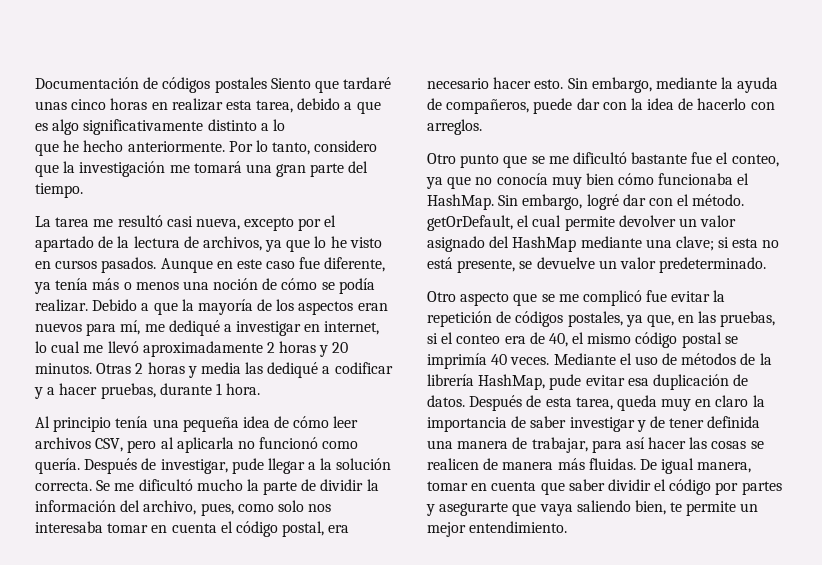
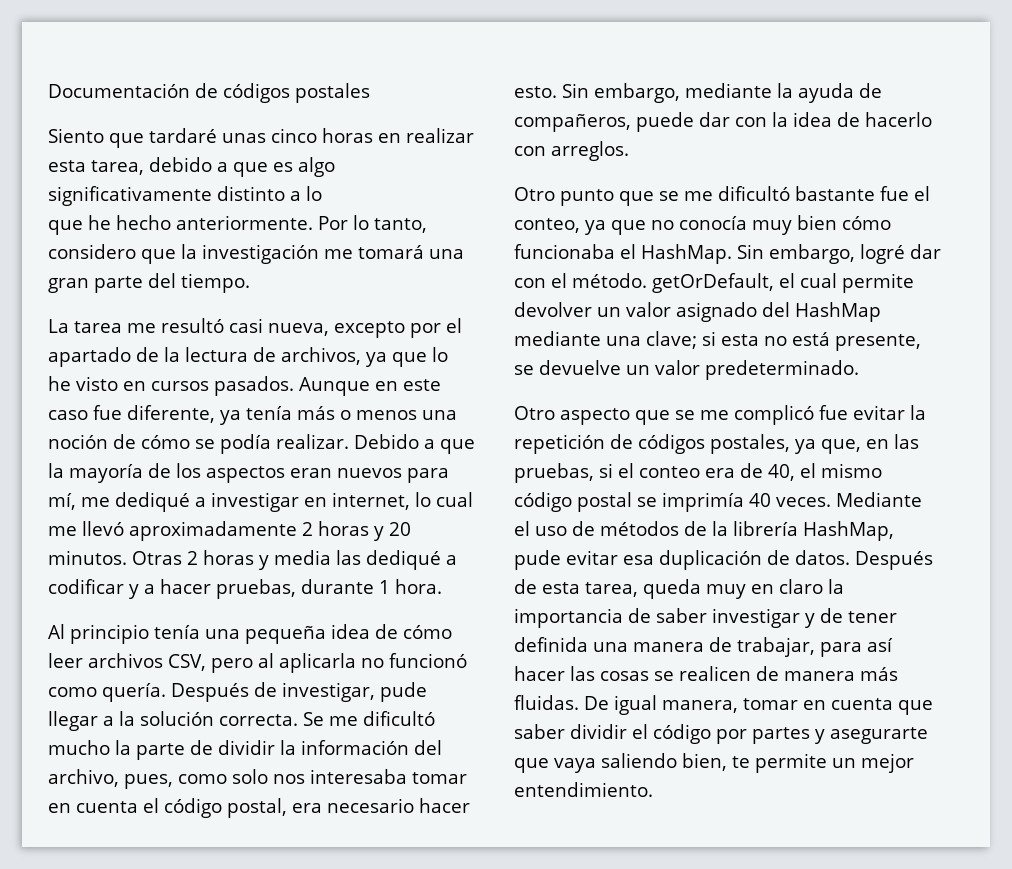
- Documentación de códigos postales Siento que tardaré unas cinco horas en realizar esta tarea, debido a que es algo significativamente distinto a lo
+ Documentación de códigos postales
+ Siento que tardaré unas cinco horas en realizar esta tarea, debido a que es algo significativamente distinto a lo

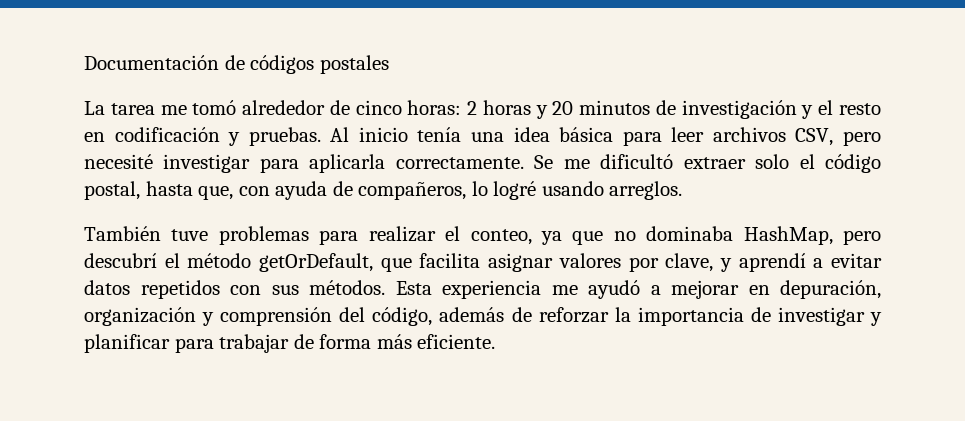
- Siento que tardaré unas cinco horas en realizar esta tarea, debido a que es algo significativamente distinto a lo
- que he hecho anteriormente. Por lo tanto, considero que la investigación me tomará una gran parte del tiempo.
- La tarea me resultó casi nueva, excepto por el apartado de la lectura de archivos, ya que lo he visto en cursos pasados. Aunque en este caso fue diferente, ya tenía más o menos una noción de cómo se podía realizar. Debido a que la mayoría de los aspectos eran nuevos para mí, me dediqué a investigar en internet, lo cual me llevó aproximadamente 2 horas y 20 minutos. Otras 2 horas y media las dediqué a codificar y a hacer pruebas, durante 1 hora.
- Al principio tenía una pequeña idea de cómo leer archivos CSV, pero al aplicarla no funcionó como quería. Después de investigar, pude llegar a la solución correcta. Se me dificultó mucho la parte de dividir la información del archivo, pues, como solo nos interesaba tomar en cuenta el código postal, era necesario hacer esto. Sin embargo, mediante la ayuda de compañeros, puede dar con la idea de hacerlo con arreglos.
- Otro punto que se me dificultó bastante fue el conteo, ya que no conocía muy bien cómo funcionaba el HashMap. Sin embargo, logré dar con el método. getOrDefault, el cual permite devolver un valor asignado del HashMap mediante una clave; si esta no está presente, se devuelve un valor predeterminado.
- Otro aspecto que se me complicó fue evitar la repetición de códigos postales, ya que, en las pruebas, si el conteo era de 40, el mismo código postal se imprimía 40 veces. Mediante el uso de métodos de la librería HashMap, pude evitar esa duplicación de datos. Después de esta tarea, queda muy en claro la importancia de saber investigar y de tener definida una manera de trabajar, para así hacer las cosas se realicen de manera más fluidas. De igual manera, tomar en cuenta que saber dividir el código por partes y asegurarte que vaya saliendo bien, te permite un mejor entendimiento.
+ La tarea me tomó alrededor de cinco horas: 2 horas y 20 minutos de investigación y el resto en codificación y pruebas. Al inicio tenía una idea básica para leer archivos CSV, pero necesité investigar para aplicarla correctamente. Se me dificultó extraer solo el código postal, hasta que, con ayuda de compañeros, lo logré usando arreglos.
+ También tuve problemas para realizar el conteo, ya que no dominaba HashMap, pero descubrí el método getOrDefault, que facilita asignar valores por clave, y aprendí a evitar datos repetidos con sus métodos. Esta experiencia me ayudó a mejorar en depuración, organización y comprensión del código, además de reforzar la importancia de investigar y planificar para trabajar de forma más eficiente.

